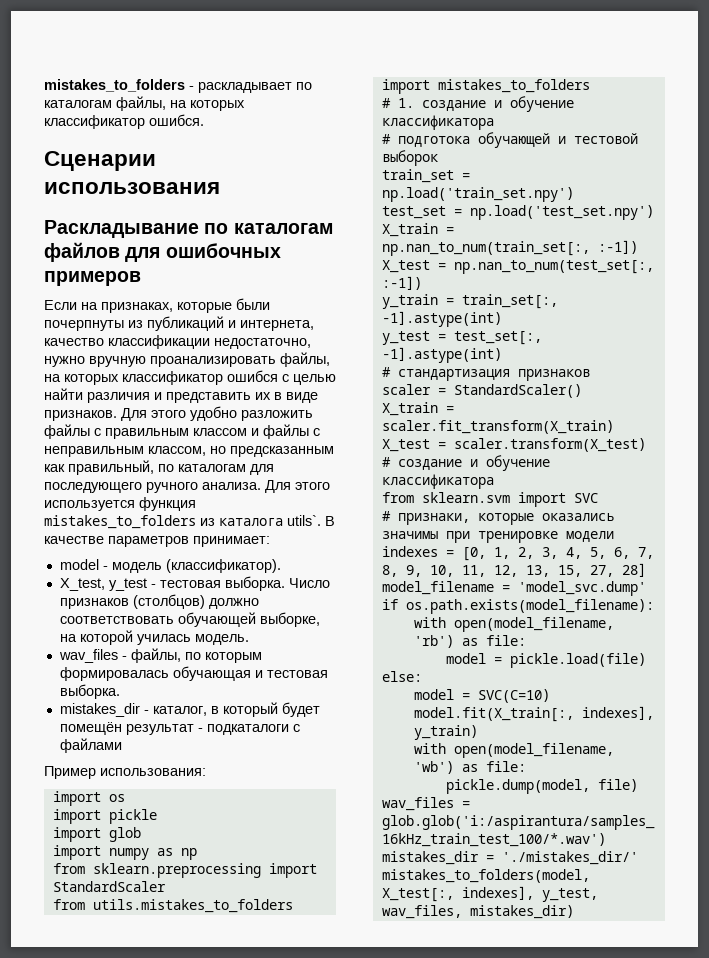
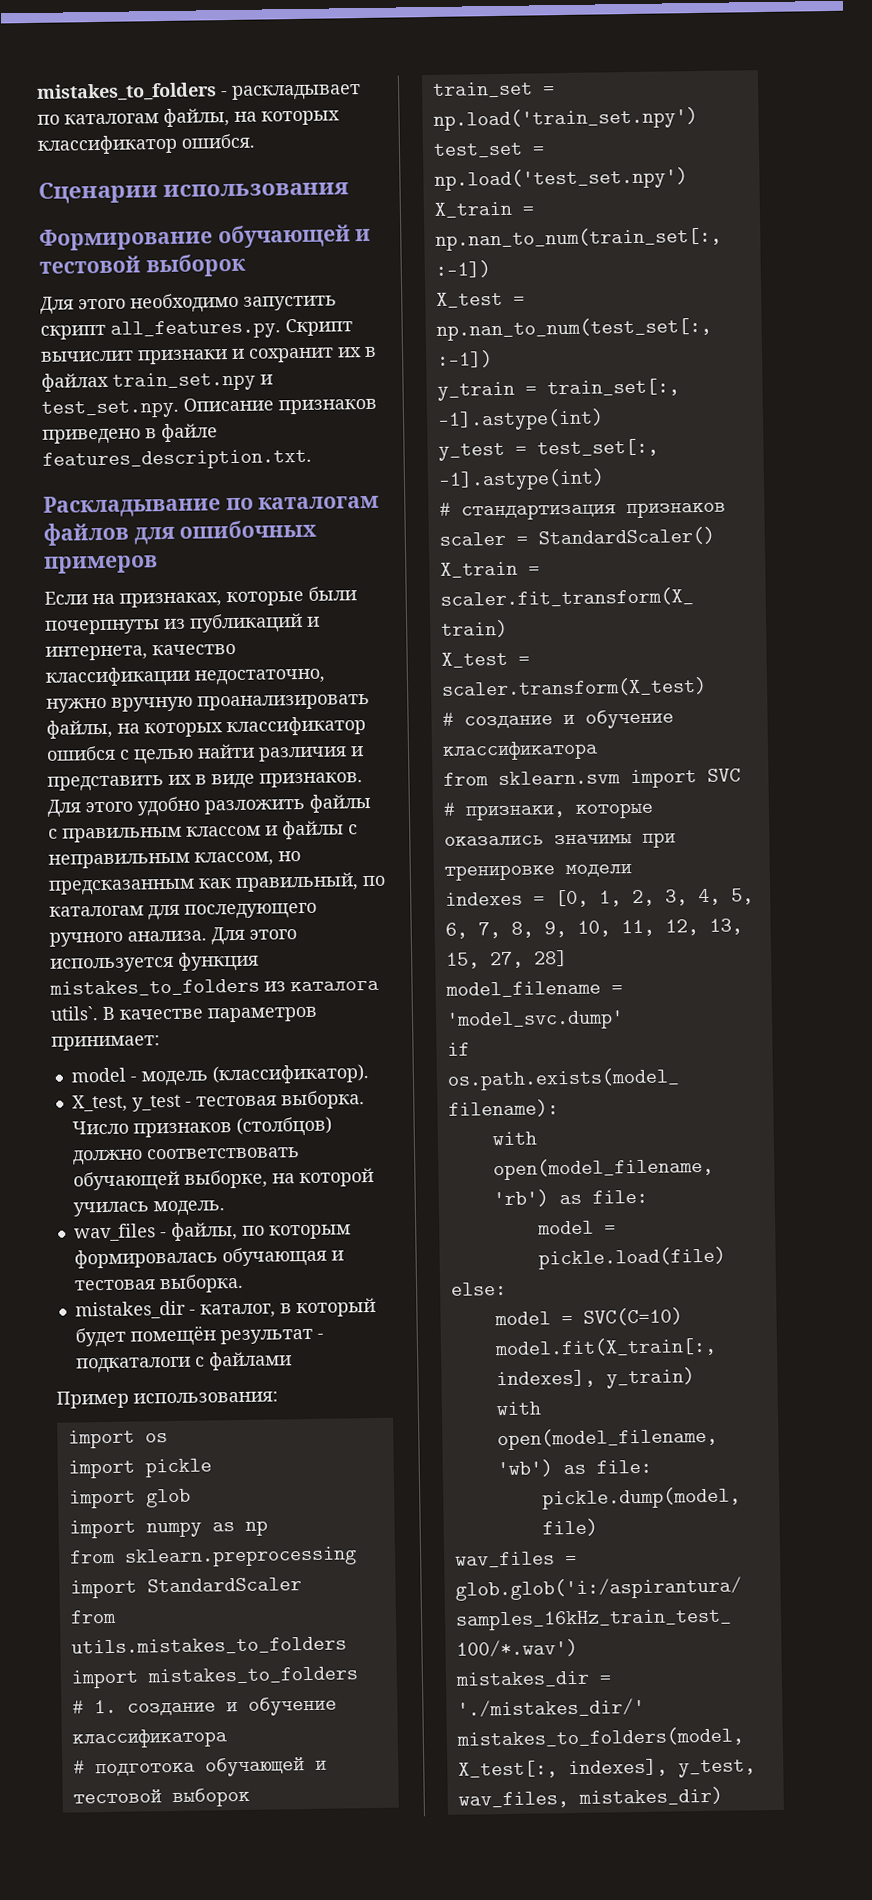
+ Формирование обучающей и тестовой выборок
+ Для этого необходимо запустить скрипт all_features.py. Скрипт вычислит признаки и сохранит их в файлах train_set.npy и test_set.npy. Описание признаков приведено в файле features_description.txt.

